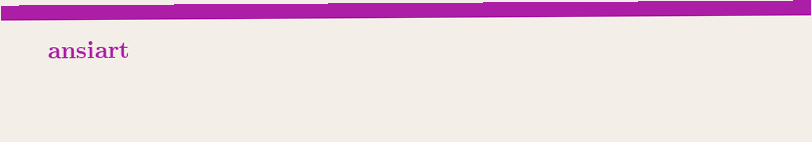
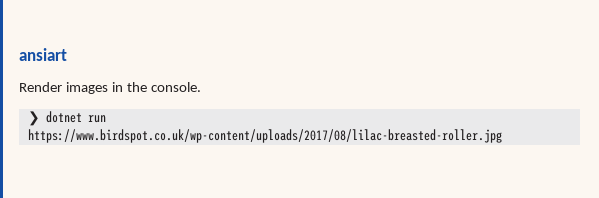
+ Render images in the console.
+ ❯ dotnet run https://www.birdspot.co.uk/wp-content/uploads/2017/08/lilac-breasted-roller.jpg

